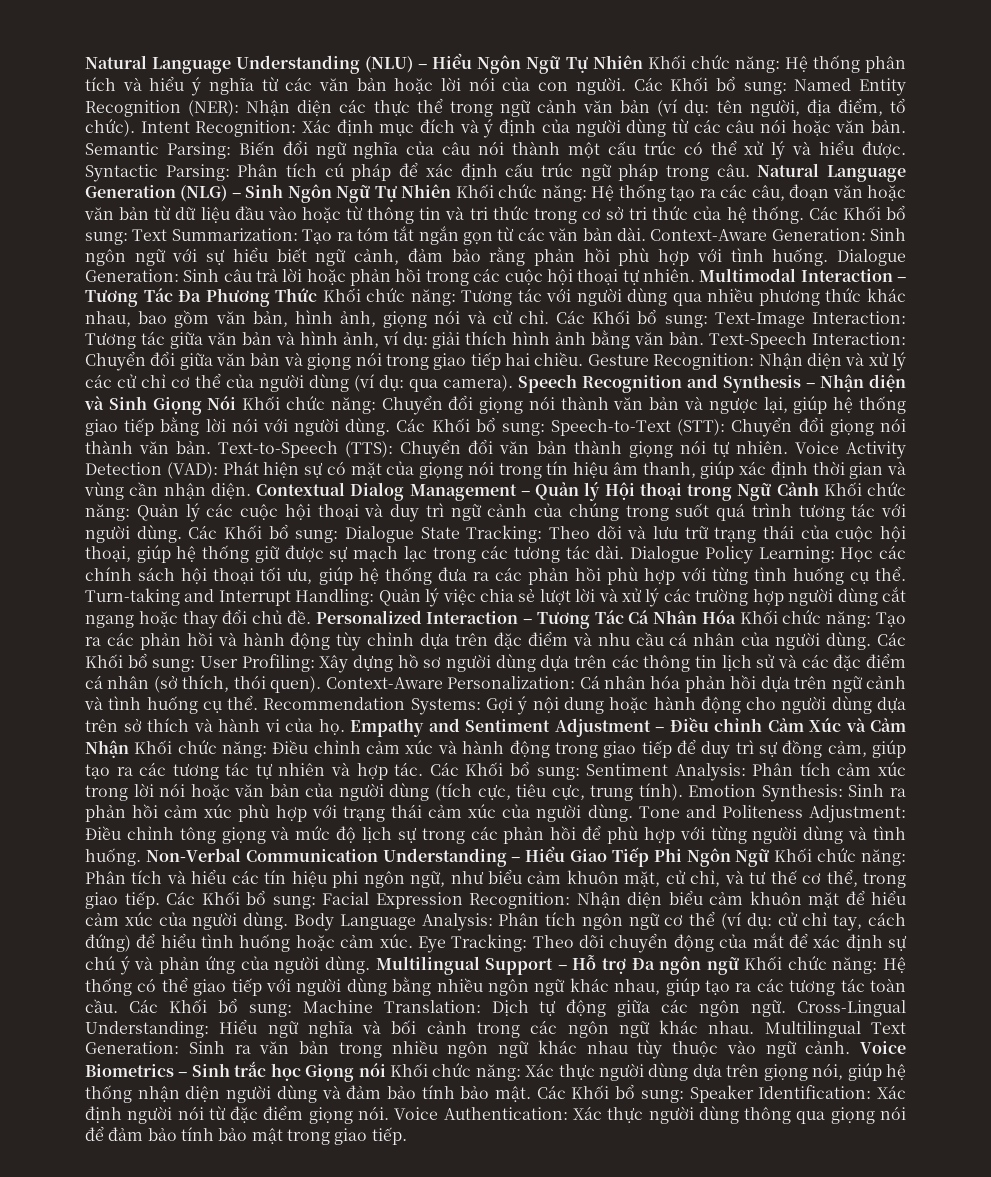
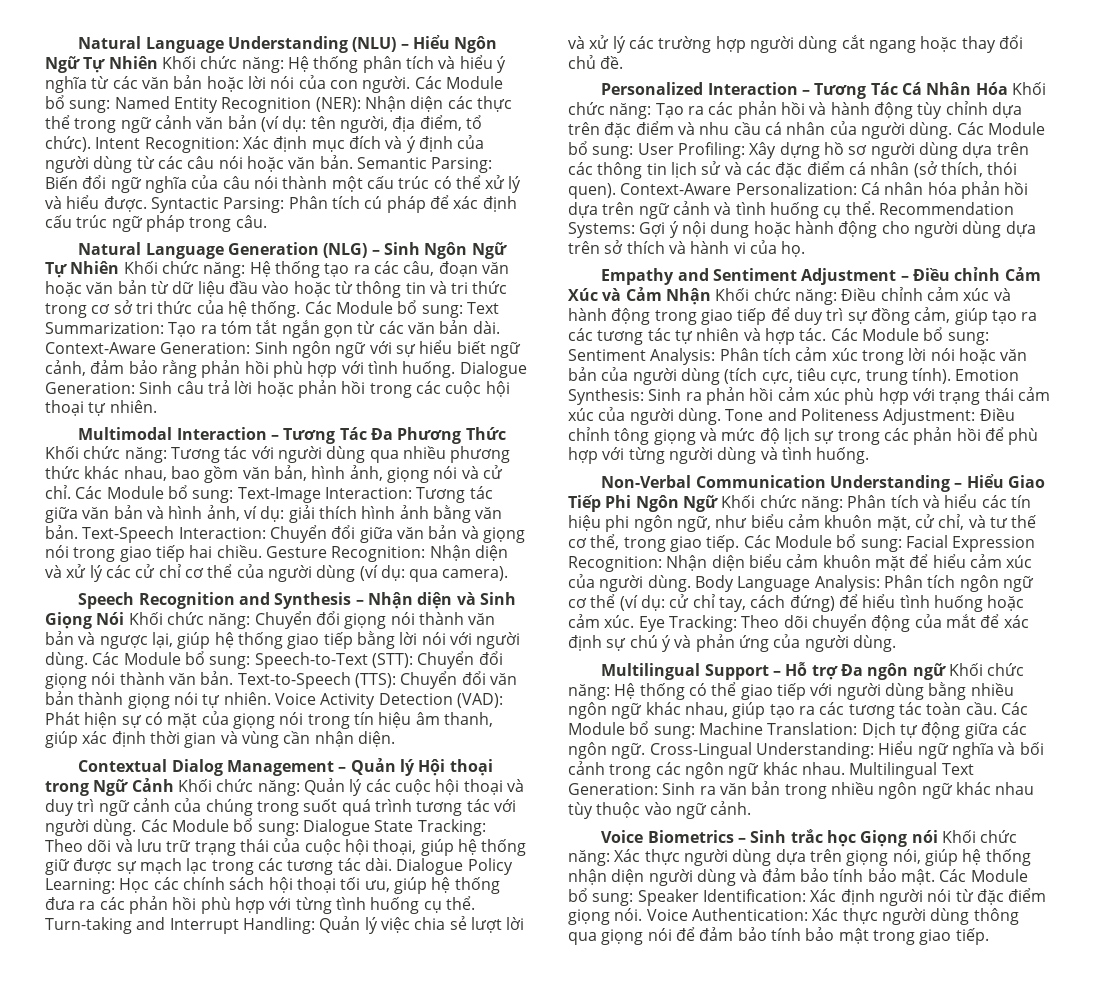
- Các Khối bổ sung: Named Entity Recognition (NER): Nhận diện các thực thể trong ngữ cảnh văn bản (ví dụ: tên người, địa điểm, tổ chức).
+ Các Module bổ sung: Named Entity Recognition (NER): Nhận diện các thực thể trong ngữ cảnh văn bản (ví dụ: tên người, địa điểm, tổ chức).
- Syntactic Parsing: Phân tích cú pháp để xác định cấu trúc ngữ pháp trong câu. Natural Language Generation (NLG) – Sinh Ngôn Ngữ Tự Nhiên Khối chức năng: Hệ thống tạo ra các câu, đoạn văn hoặc văn bản từ dữ liệu đầu vào hoặc từ thông tin và tri thức trong cơ sở tri thức của hệ thống.
+ Syntactic Parsing: Phân tích cú pháp để xác định cấu trúc ngữ pháp trong câu.
+ Natural Language Generation (NLG) – Sinh Ngôn Ngữ Tự Nhiên Khối chức năng: Hệ thống tạo ra các câu, đoạn văn hoặc văn bản từ dữ liệu đầu vào hoặc từ thông tin và tri thức trong cơ sở tri thức của hệ thống.
- Các Khối bổ sung: Text Summarization: Tạo ra tóm tắt ngắn gọn từ các văn bản dài.
+ Các Module bổ sung: Text Summarization: Tạo ra tóm tắt ngắn gọn từ các văn bản dài.
- Dialogue Generation: Sinh câu trả lời hoặc phản hồi trong các cuộc hội thoại tự nhiên. Multimodal Interaction – Tương Tác Đa Phương Thức Khối chức năng: Tương tác với người dùng qua nhiều phương thức khác nhau, bao gồm văn bản, hình ảnh, giọng nói và cử chỉ.
+ Dialogue Generation: Sinh câu trả lời hoặc phản hồi trong các cuộc hội thoại tự nhiên.
+ Multimodal Interaction – Tương Tác Đa Phương Thức Khối chức năng: Tương tác với người dùng qua nhiều phương thức khác nhau, bao gồm văn bản, hình ảnh, giọng nói và cử chỉ.
- Các Khối bổ sung: Text-Image Interaction: Tương tác giữa văn bản và hình ảnh, ví dụ: giải thích hình ảnh bằng văn bản.
+ Các Module bổ sung: Text-Image Interaction: Tương tác giữa văn bản và hình ảnh, ví dụ: giải thích hình ảnh bằng văn bản.
- Gesture Recognition: Nhận diện và xử lý các cử chỉ cơ thể của người dùng (ví dụ: qua camera). Speech Recognition and Synthesis – Nhận diện và Sinh Giọng Nói Khối chức năng: Chuyển đổi giọng nói thành văn bản và ngược lại, giúp hệ thống giao tiếp bằng lời nói với người dùng.
+ Gesture Recognition: Nhận diện và xử lý các cử chỉ cơ thể của người dùng (ví dụ: qua camera).
+ Speech Recognition and Synthesis – Nhận diện và Sinh Giọng Nói Khối chức năng: Chuyển đổi giọng nói thành văn bản và ngược lại, giúp hệ thống giao tiếp bằng lời nói với người dùng.
- Các Khối bổ sung: Speech-to-Text (STT): Chuyển đổi giọng nói thành văn bản.
+ Các Module bổ sung: Speech-to-Text (STT): Chuyển đổi giọng nói thành văn bản.
- Phát hiện sự có mặt của giọng nói trong tín hiệu âm thanh, giúp xác định thời gian và vùng cần nhận diện. Contextual Dialog Management – Quản lý Hội thoại trong Ngữ Cảnh Khối chức năng:
+ Phát hiện sự có mặt của giọng nói trong tín hiệu âm thanh, giúp xác định thời gian và vùng cần nhận diện.
+ Contextual Dialog Management – Quản lý Hội thoại trong Ngữ Cảnh Khối chức năng:
- Các Khối bổ sung: Dialogue State Tracking: Theo dõi và lưu trữ trạng thái của cuộc hội thoại, giúp hệ thống giữ được sự mạch lạc trong các tương tác dài.
+ Các Module bổ sung: Dialogue State Tracking: Theo dõi và lưu trữ trạng thái của cuộc hội thoại, giúp hệ thống giữ được sự mạch lạc trong các tương tác dài.
- Turn-taking and Interrupt Handling: Quản lý việc chia sẻ lượt lời và xử lý các trường hợp người dùng cắt ngang hoặc thay đổi chủ đề. Personalized Interaction – Tương Tác Cá Nhân Hóa Khối chức năng: Tạo ra các phản hồi và hành động tùy chỉnh dựa trên đặc điểm và nhu cầu cá nhân của người dùng.
+ Turn-taking and Interrupt Handling: Quản lý việc chia sẻ lượt lời và xử lý các trường hợp người dùng cắt ngang hoặc thay đổi chủ đề.
+ Personalized Interaction – Tương Tác Cá Nhân Hóa Khối chức năng: Tạo ra các phản hồi và hành động tùy chỉnh dựa trên đặc điểm và nhu cầu cá nhân của người dùng.
- Các Khối bổ sung: User Profiling: Xây dựng hồ sơ người dùng dựa trên các thông tin lịch sử và các đặc điểm cá nhân (sở thích, thói quen).
+ Các Module bổ sung: User Profiling: Xây dựng hồ sơ người dùng dựa trên các thông tin lịch sử và các đặc điểm cá nhân (sở thích, thói quen).
- Gợi ý nội dung hoặc hành động cho người dùng dựa trên sở thích và hành vi của họ. Empathy and Sentiment Adjustment – Điều chỉnh Cảm Xúc và Cảm Nhận Khối chức năng:
+ Gợi ý nội dung hoặc hành động cho người dùng dựa trên sở thích và hành vi của họ.
+ Empathy and Sentiment Adjustment – Điều chỉnh Cảm Xúc và Cảm Nhận Khối chức năng:
- Các Khối bổ sung: Sentiment Analysis: Phân tích cảm xúc trong lời nói hoặc văn bản của người dùng (tích cực, tiêu cực, trung tính).
+ Các Module bổ sung: Sentiment Analysis: Phân tích cảm xúc trong lời nói hoặc văn bản của người dùng (tích cực, tiêu cực, trung tính).
- Điều chỉnh tông giọng và mức độ lịch sự trong các phản hồi để phù hợp với từng người dùng và tình huống. Non-Verbal Communication Understanding – Hiểu Giao Tiếp Phi Ngôn Ngữ Khối chức năng:
+ Điều chỉnh tông giọng và mức độ lịch sự trong các phản hồi để phù hợp với từng người dùng và tình huống.
+ Non-Verbal Communication Understanding – Hiểu Giao Tiếp Phi Ngôn Ngữ Khối chức năng:
- Các Khối bổ sung: Facial Expression Recognition: Nhận diện biểu cảm khuôn mặt để hiểu cảm xúc của người dùng.
+ Các Module bổ sung: Facial Expression Recognition: Nhận diện biểu cảm khuôn mặt để hiểu cảm xúc của người dùng.
- Eye Tracking: Theo dõi chuyển động của mắt để xác định sự chú ý và phản ứng của người dùng. Multilingual Support – Hỗ trợ Đa ngôn ngữ Khối chức năng: Hệ thống có thể giao tiếp với người dùng bằng nhiều ngôn ngữ khác nhau, giúp tạo ra các tương tác toàn cầu.
+ Eye Tracking: Theo dõi chuyển động của mắt để xác định sự chú ý và phản ứng của người dùng.
+ Multilingual Support – Hỗ trợ Đa ngôn ngữ Khối chức năng: Hệ thống có thể giao tiếp với người dùng bằng nhiều ngôn ngữ khác nhau, giúp tạo ra các tương tác toàn cầu.
- Các Khối bổ sung: Machine Translation: Dịch tự động giữa các ngôn ngữ.
+ Các Module bổ sung: Machine Translation: Dịch tự động giữa các ngôn ngữ.
- Multilingual Text Generation: Sinh ra văn bản trong nhiều ngôn ngữ khác nhau tùy thuộc vào ngữ cảnh. Voice Biometrics – Sinh trắc học Giọng nói Khối chức năng: Xác thực người dùng dựa trên giọng nói, giúp hệ thống nhận diện người dùng và đảm bảo tính bảo mật.
+ Multilingual Text Generation: Sinh ra văn bản trong nhiều ngôn ngữ khác nhau tùy thuộc vào ngữ cảnh.
+ Voice Biometrics – Sinh trắc học Giọng nói Khối chức năng: Xác thực người dùng dựa trên giọng nói, giúp hệ thống nhận diện người dùng và đảm bảo tính bảo mật.
- Các Khối bổ sung: Speaker Identification: Xác định người nói từ đặc điểm giọng nói.
+ Các Module bổ sung: Speaker Identification: Xác định người nói từ đặc điểm giọng nói.

